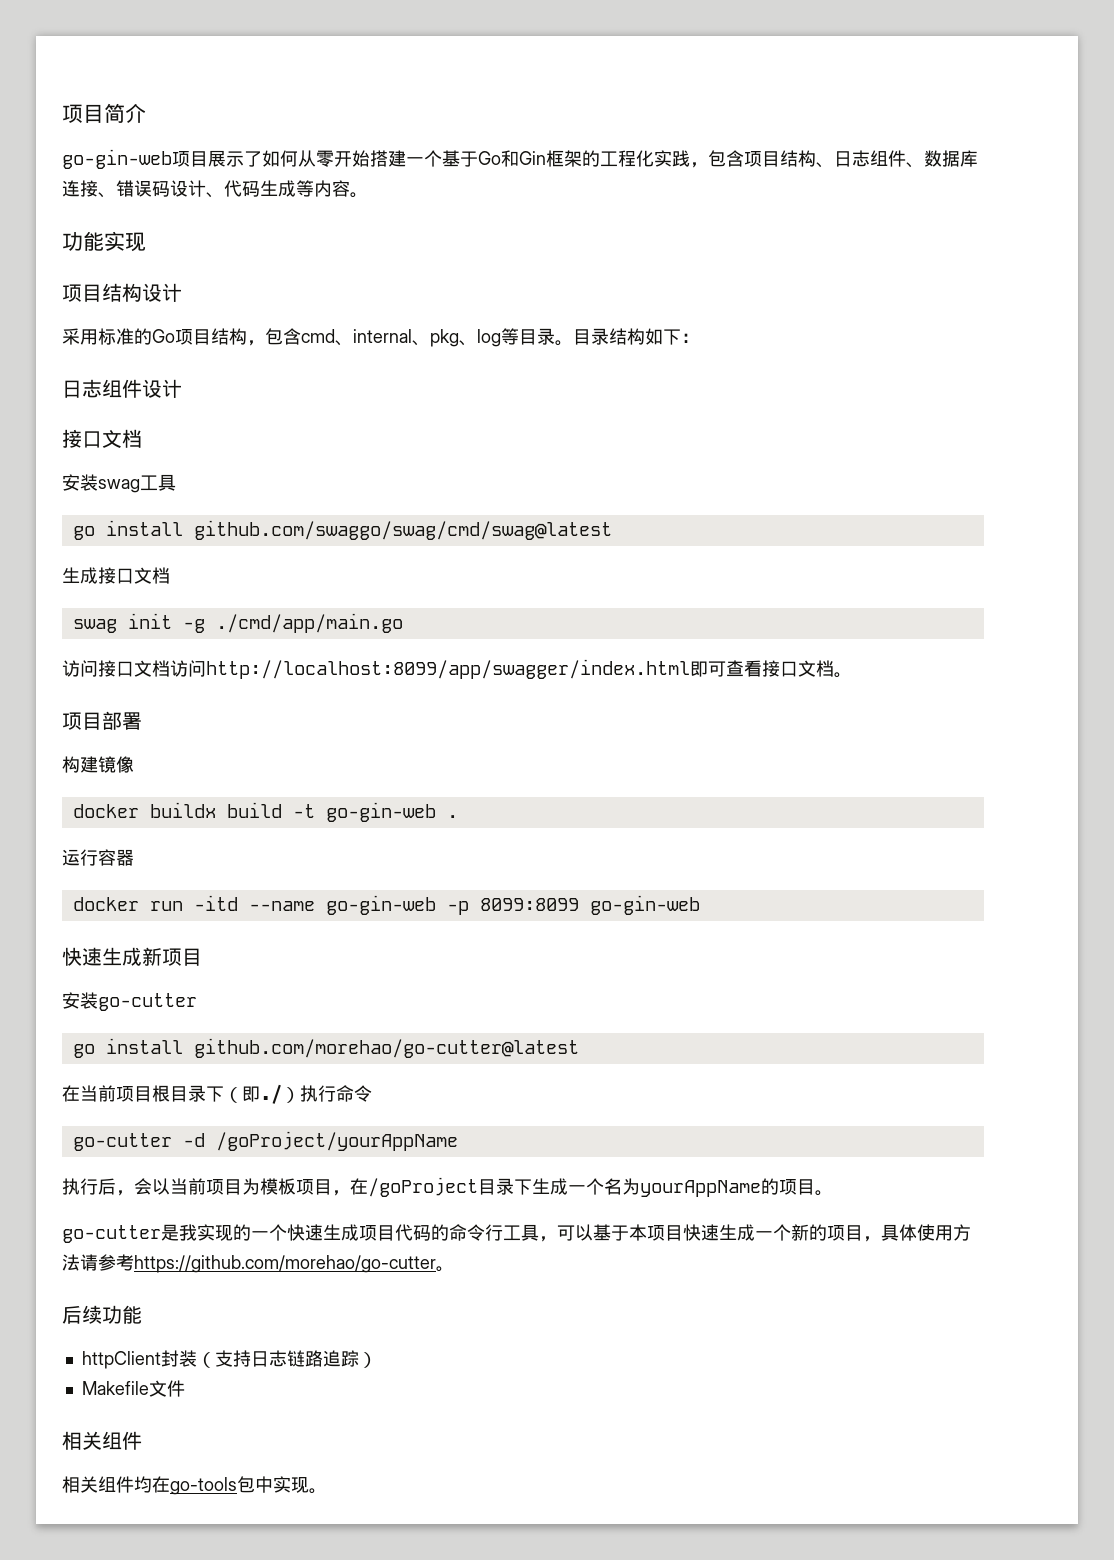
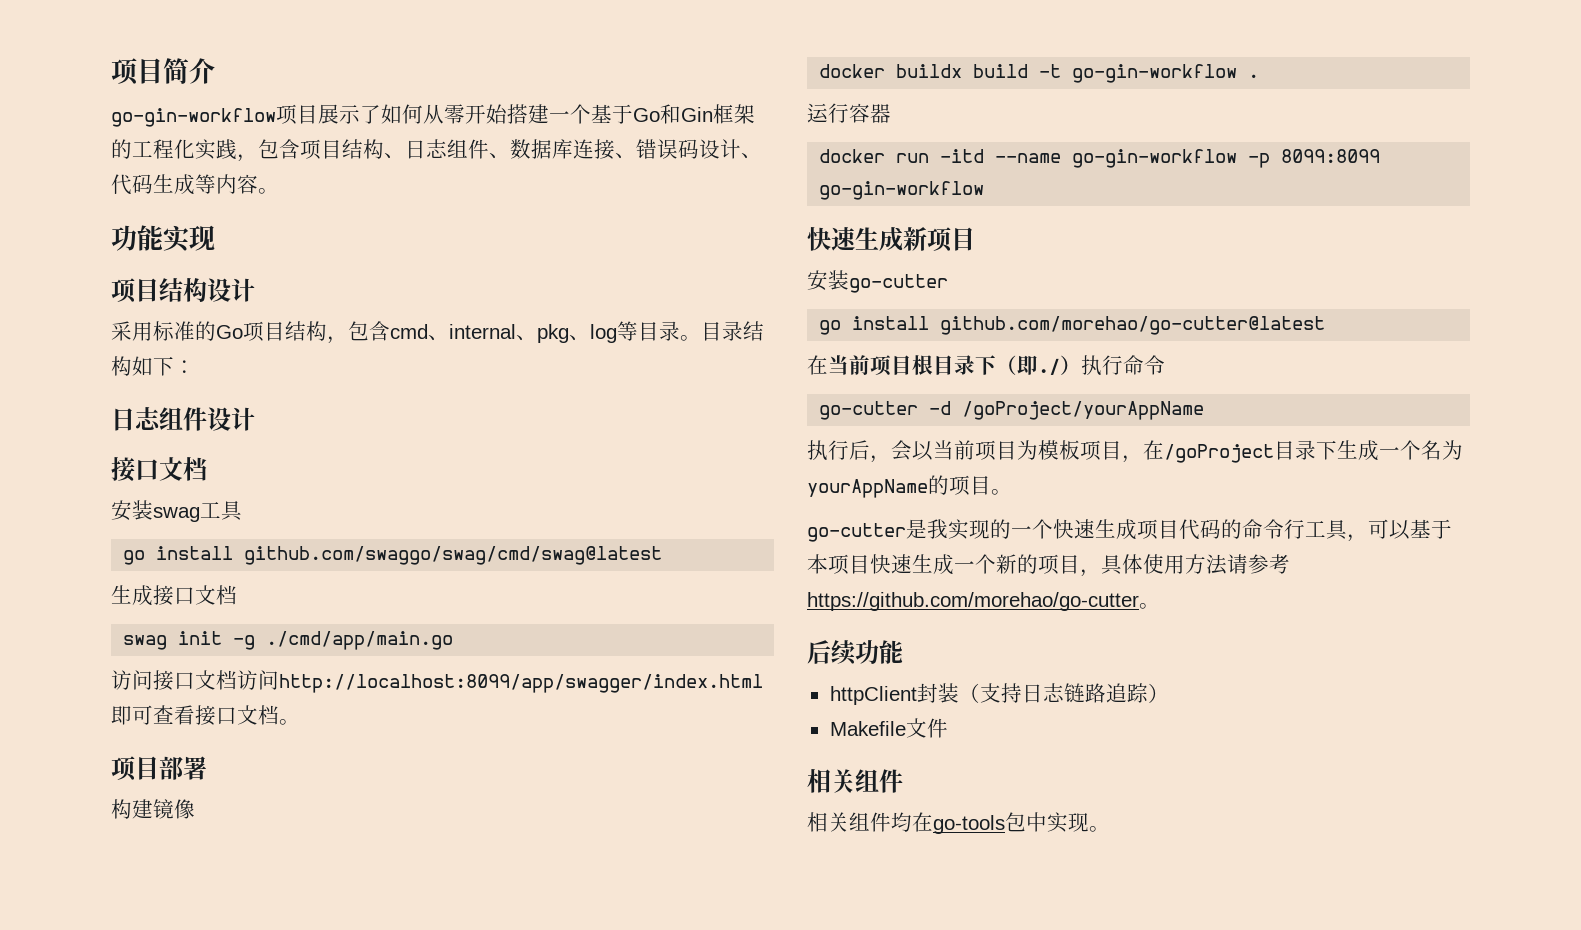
- go-gin-web项目展示了如何从零开始搭建一个基于Go和Gin框架的工程化实践，包含项目结构、日志组件、数据库连接、错误码设计、代码生成等内容。
+ go-gin-workflow项目展示了如何从零开始搭建一个基于Go和Gin框架的工程化实践，包含项目结构、日志组件、数据库连接、错误码设计、代码生成等内容。
- docker buildx build -t go-gin-web .
+ docker buildx build -t go-gin-workflow .
- docker run -itd --name go-gin-web -p 8099:8099 go-gin-web
+ docker run -itd --name go-gin-workflow -p 8099:8099 go-gin-workflow

